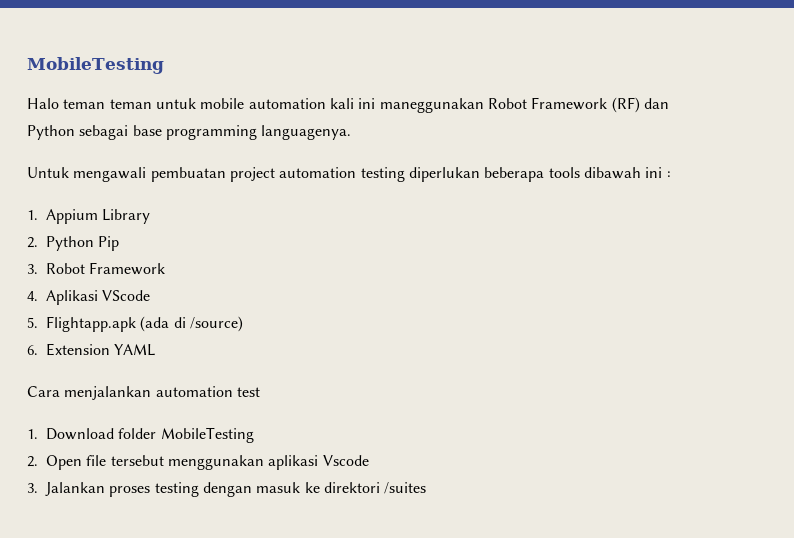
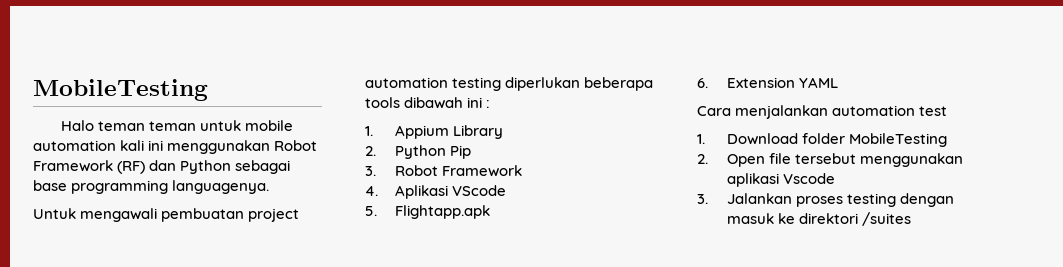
- Halo teman teman untuk mobile automation kali ini maneggunakan Robot Framework (RF) dan Python sebagai base programming languagenya.
+ Halo teman teman untuk mobile automation kali ini menggunakan Robot Framework (RF) dan Python sebagai base programming languagenya.
- 5. Flightapp.apk (ada di /source)
+ 5. Flightapp.apk

